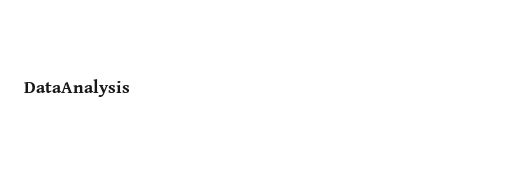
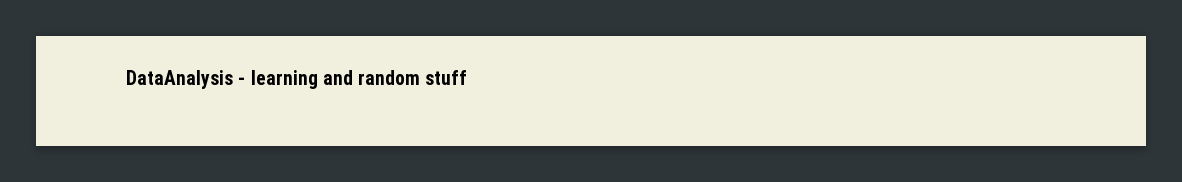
- DataAnalysis
+ DataAnalysis - learning and random stuff

